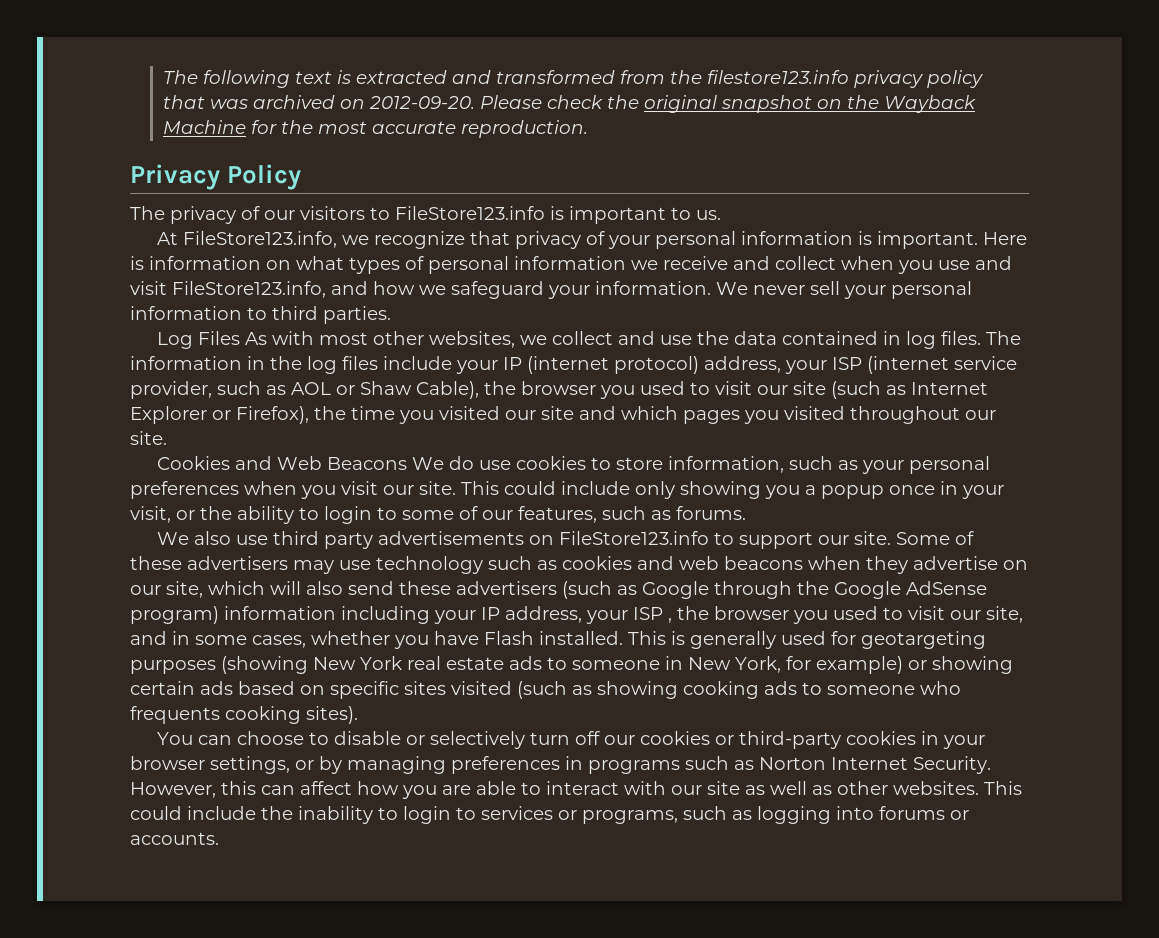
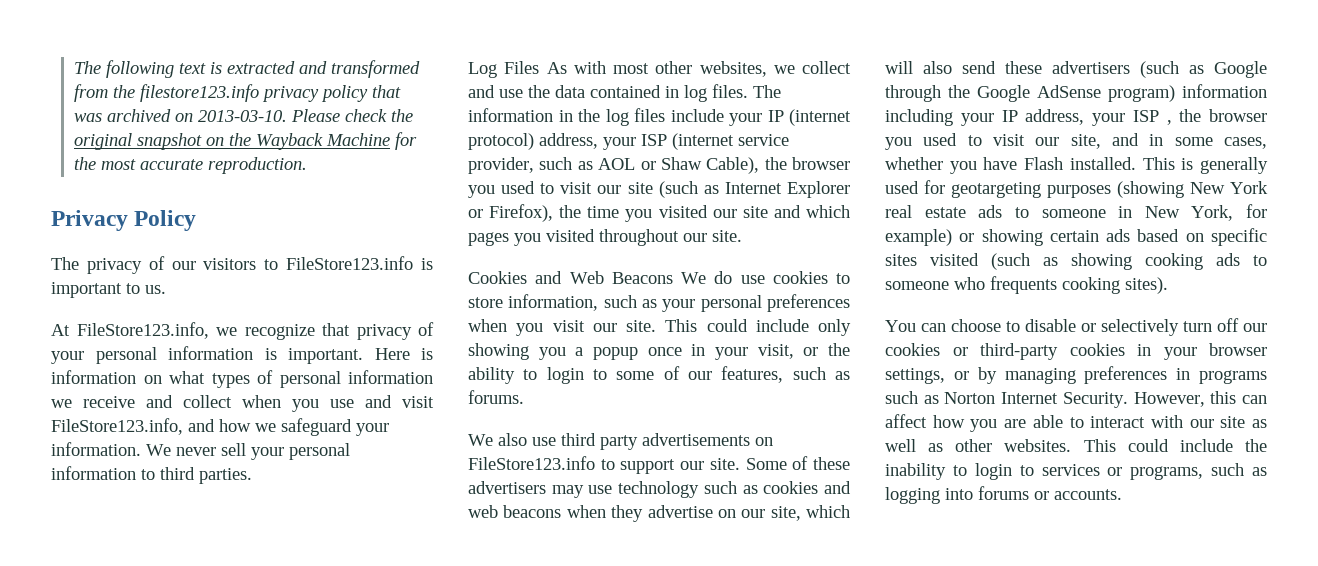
- The following text is extracted and transformed from the filestore123.info privacy policy that was archived on 2012-09-20.
+ The following text is extracted and transformed from the filestore123.info privacy policy that was archived on 2013-03-10.

